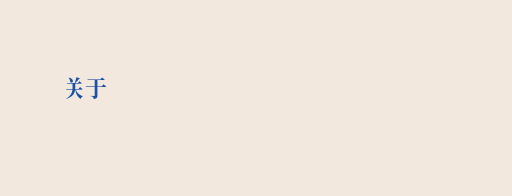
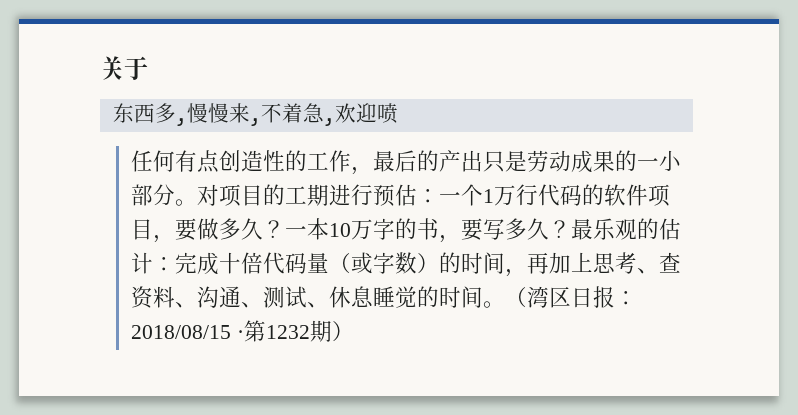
+ 东西多,慢慢来,不着急,欢迎喷
+ 任何有点创造性的工作，最后的产出只是劳动成果的一小部分。对项目的工期进行预估：一个1万行代码的软件项目，要做多久？一本10万字的书，要写多久？最乐观的估计：完成十倍代码量（或字数）的时间，再加上思考、查资料、沟通、测试、休息睡觉的时间。（湾区日报：2018/08/15 ·第1232期）

